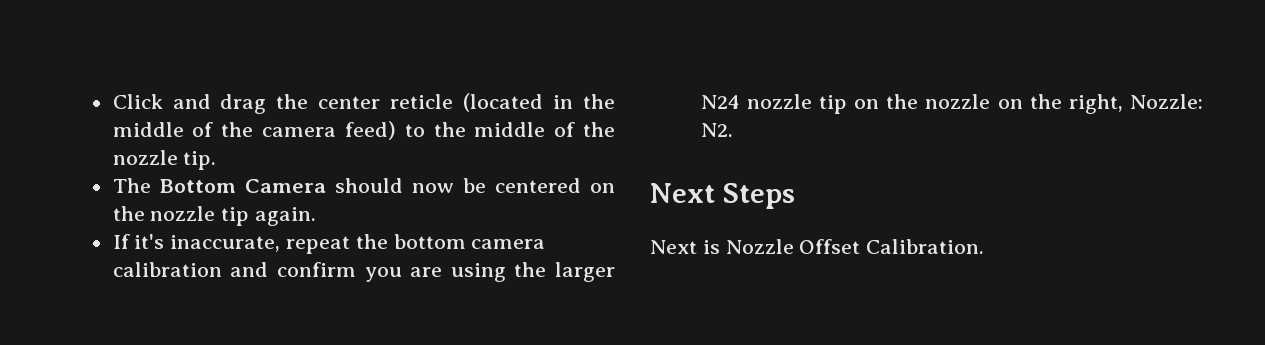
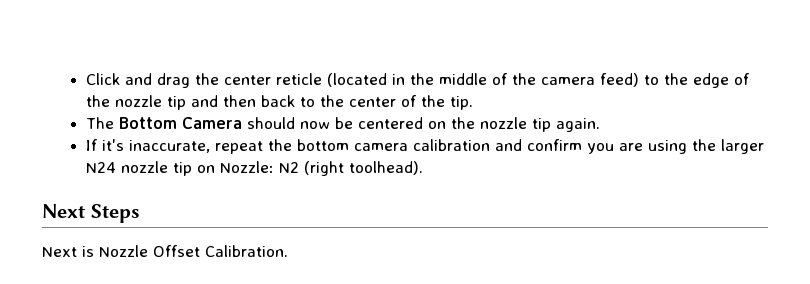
- Click and drag the center reticle (located in the middle of the camera feed) to the middle of the nozzle tip.
+ Click and drag the center reticle (located in the middle of the camera feed) to the edge of the nozzle tip and then back to the center of the tip.
- If it's inaccurate, repeat the bottom camera calibration and confirm you are using the larger N24 nozzle tip on the nozzle on the right, Nozzle: N2.
+ If it's inaccurate, repeat the bottom camera calibration and confirm you are using the larger N24 nozzle tip on Nozzle: N2 (right toolhead).

